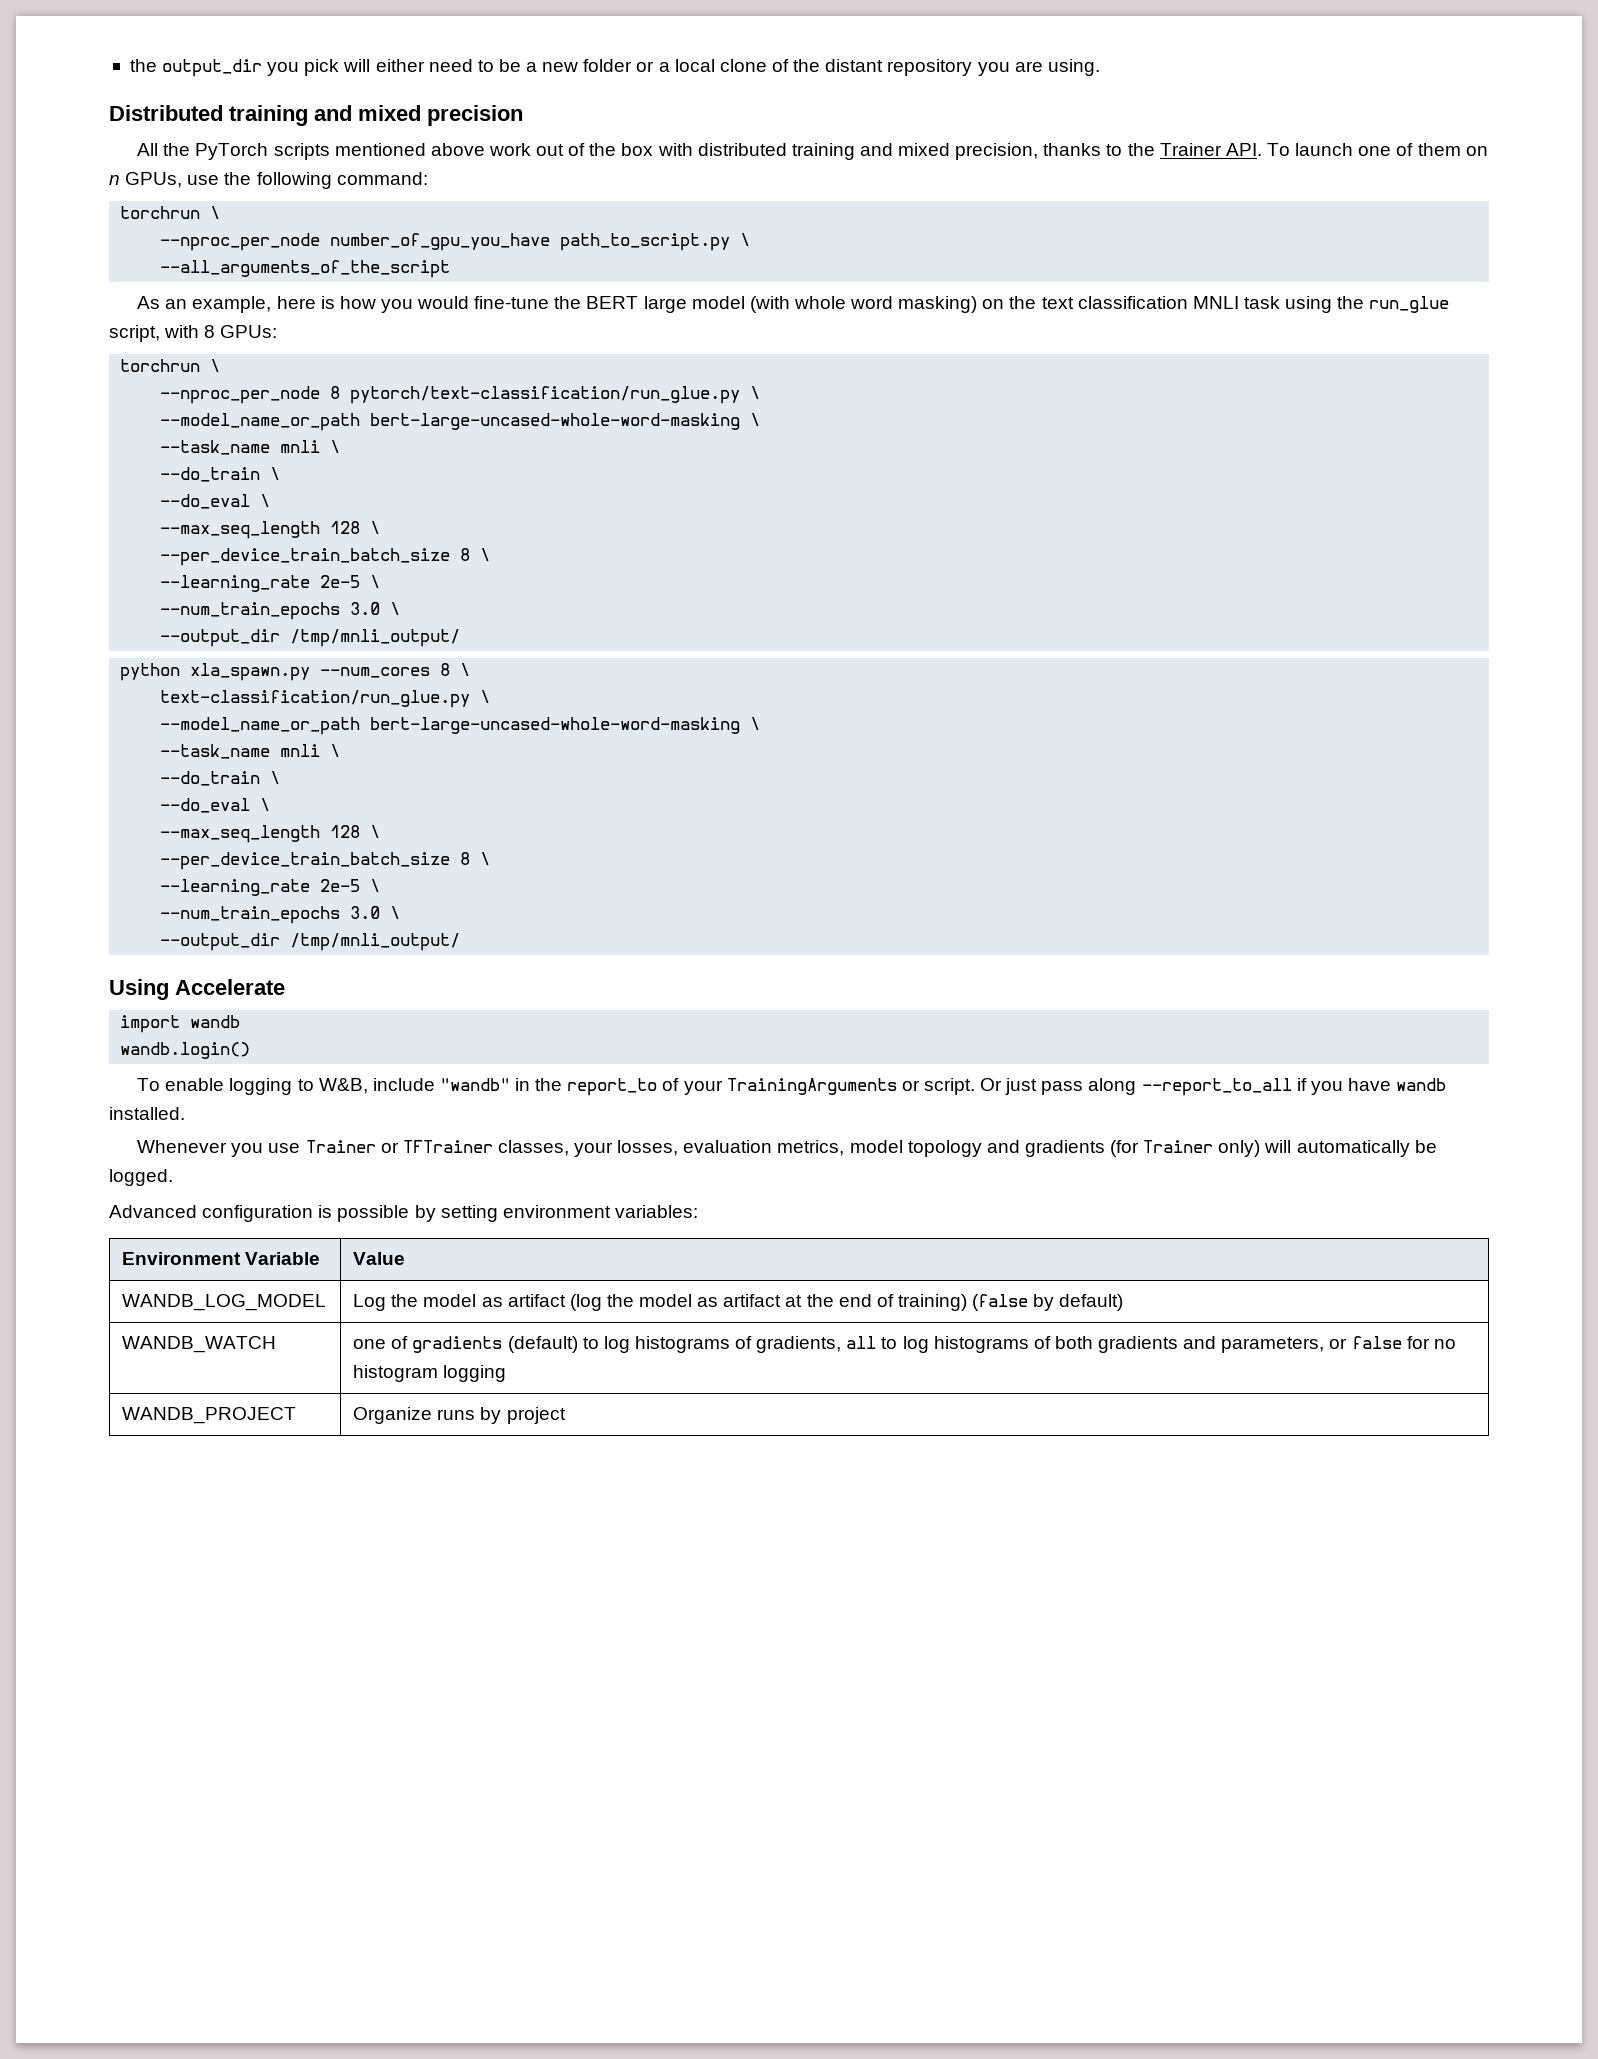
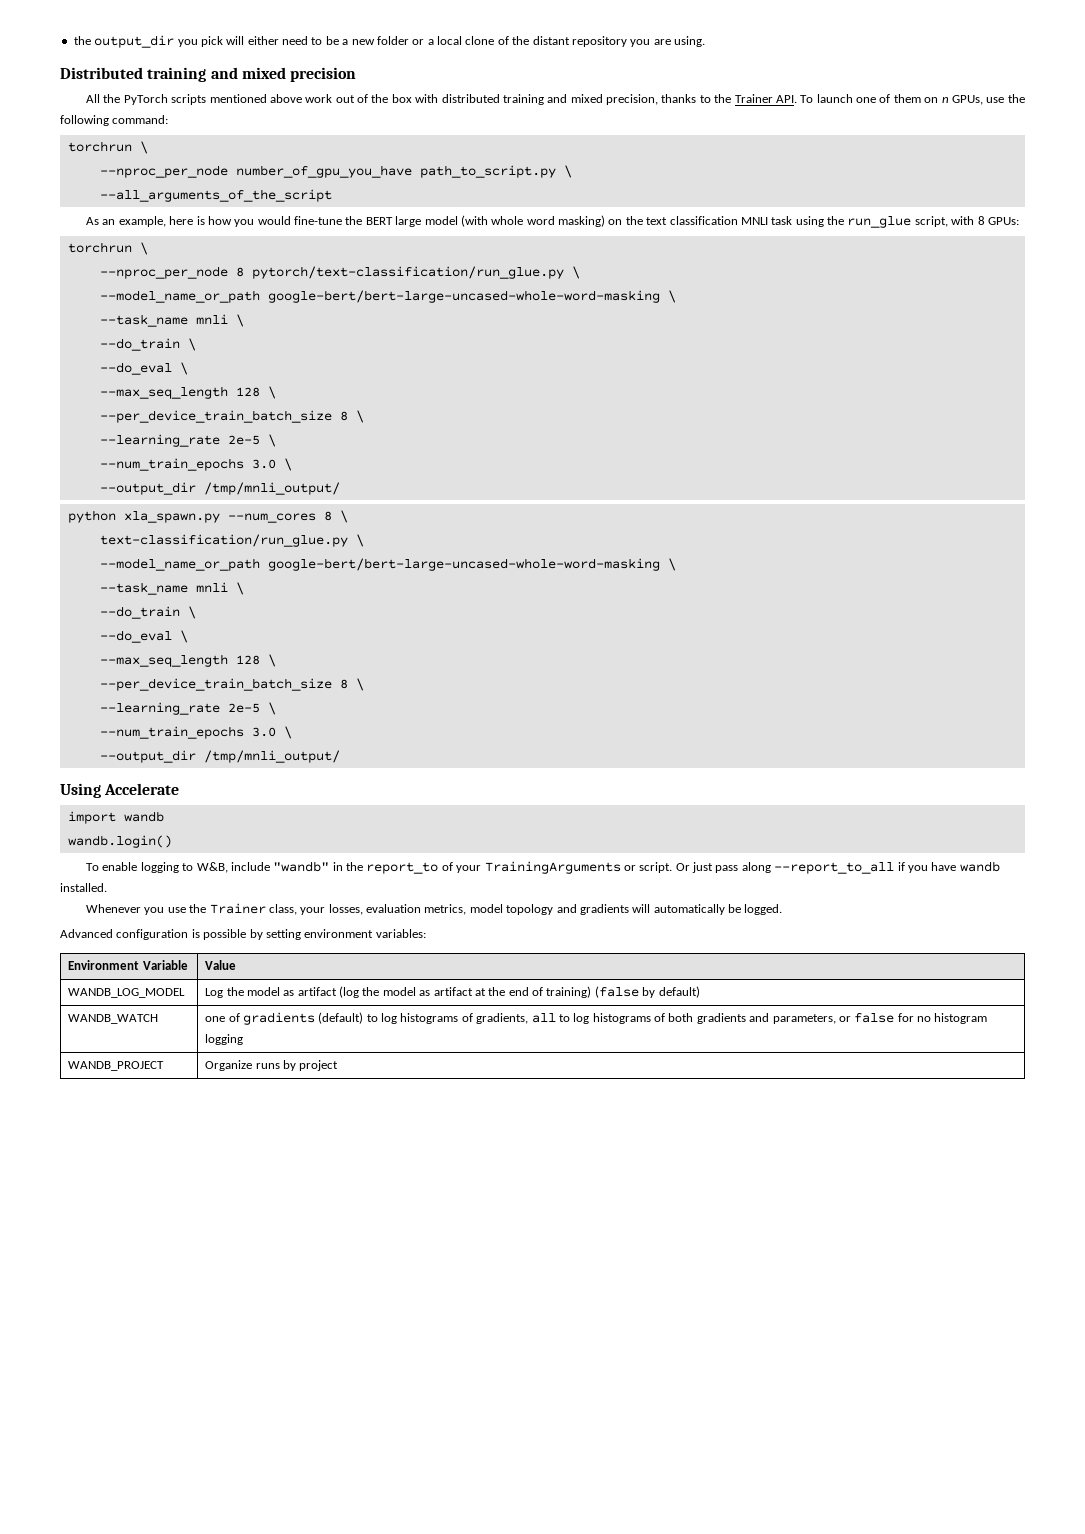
  --nproc_per_node 8 pytorch/text-classification/run_glue.py \
- --model_name_or_path bert-large-uncased-whole-word-masking \
+ --model_name_or_path google-bert/bert-large-uncased-whole-word-masking \
  text-classification/run_glue.py \
- --model_name_or_path bert-large-uncased-whole-word-masking \
+ --model_name_or_path google-bert/bert-large-uncased-whole-word-masking \
- Whenever you use Trainer or TFTrainer classes, your losses, evaluation metrics, model topology and gradients (for Trainer only) will automatically be logged.
+ Whenever you use the Trainer class, your losses, evaluation metrics, model topology and gradients will automatically be logged.

